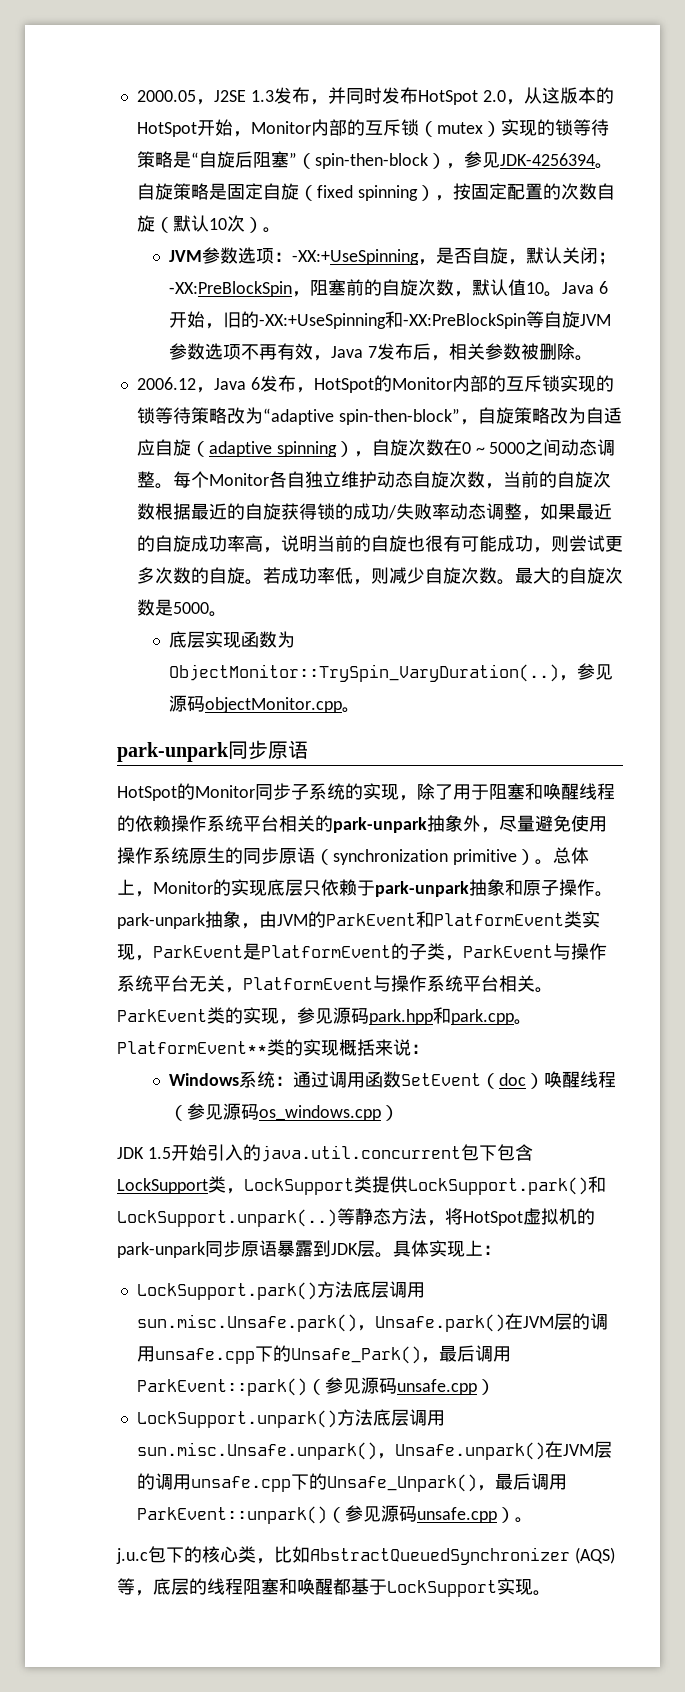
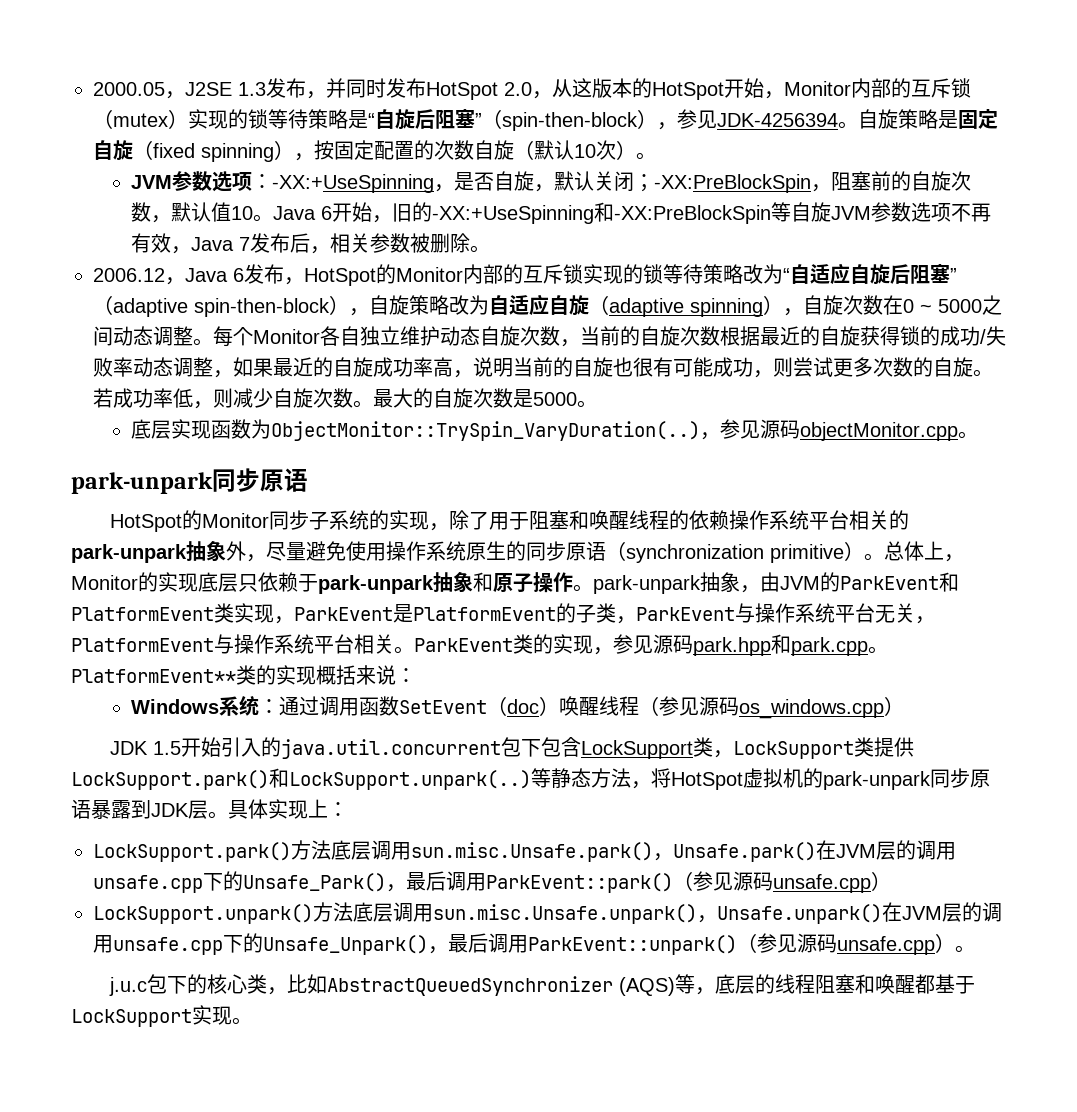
- 2006.12，Java 6发布，HotSpot的Monitor内部的互斥锁实现的锁等待策略改为“adaptive spin-then-block”，自旋策略改为自适应自旋（adaptive spinning），自旋次数在0 ~ 5000之间动态调整。
+ 2006.12，Java 6发布，HotSpot的Monitor内部的互斥锁实现的锁等待策略改为“自适应自旋后阻塞”（adaptive spin-then-block），自旋策略改为自适应自旋（adaptive spinning），自旋次数在0 ~ 5000之间动态调整。

